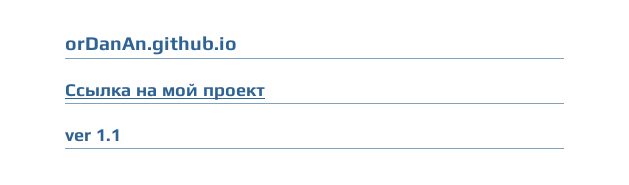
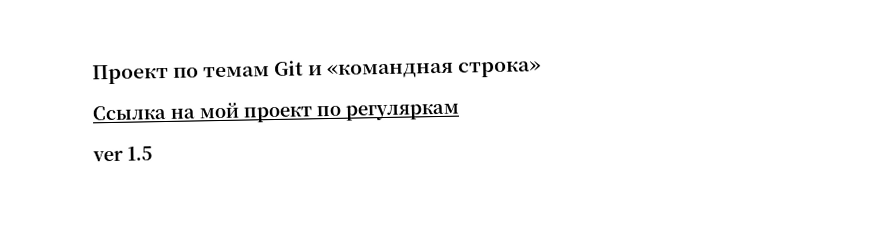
- orDanAn.github.io
+ Проект по темам Git и «командная строка»
- Ссылка на мой проект
+ Ссылка на мой проект по регуляркам
- ver 1.1
+ ver 1.5

